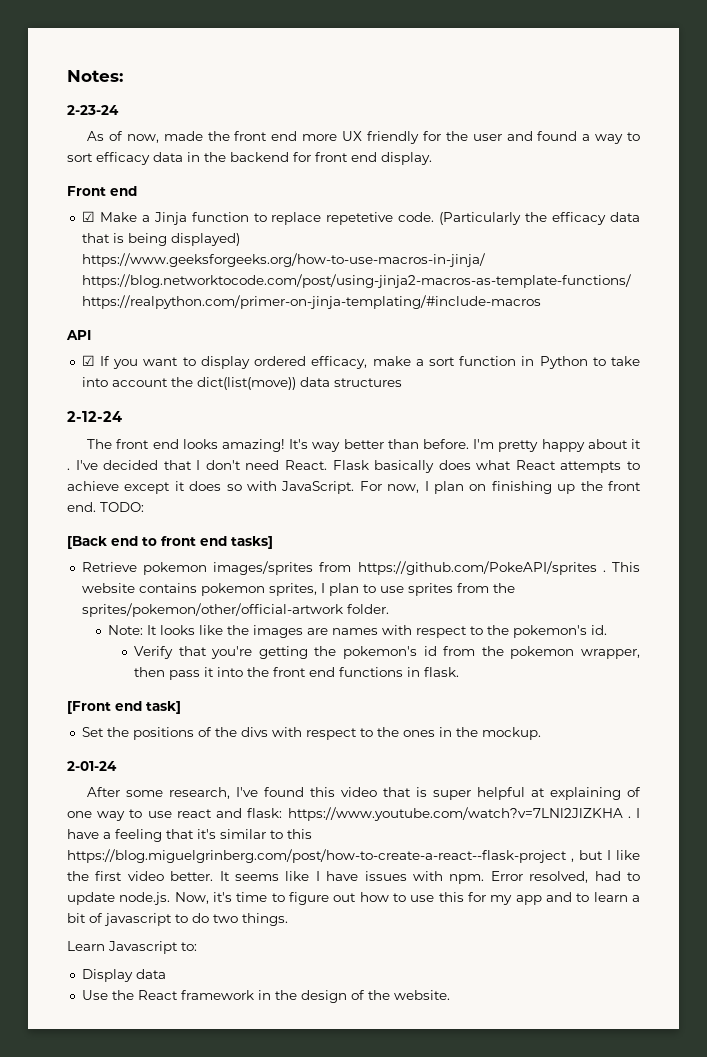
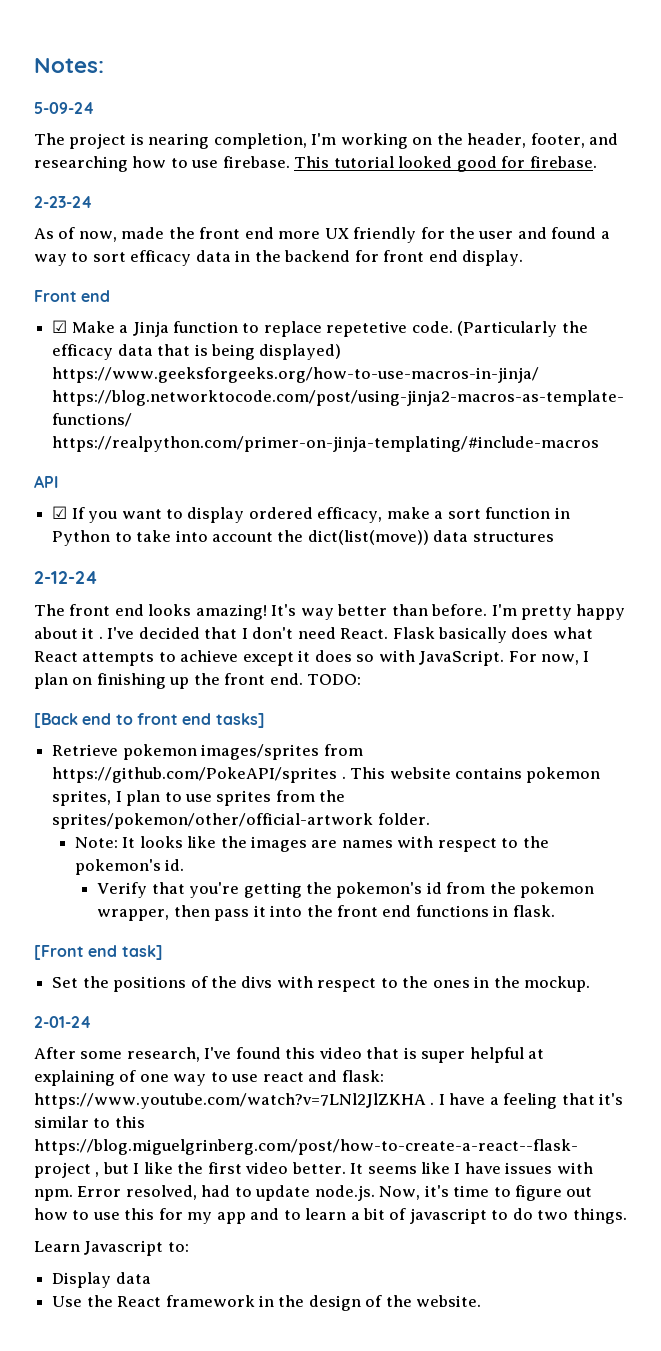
+ 5-09-24
+ The project is nearing completion, I'm working on the header, footer, and researching how to use firebase. This tutorial looked good for firebase.

